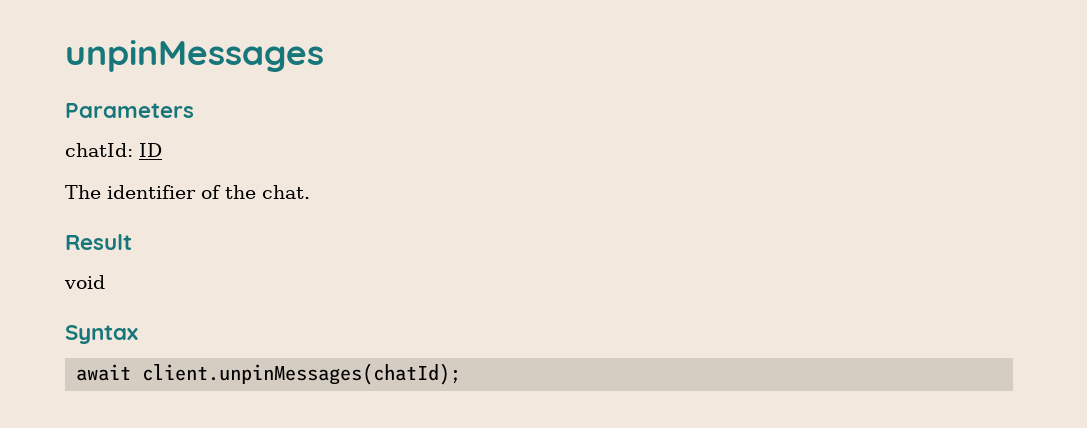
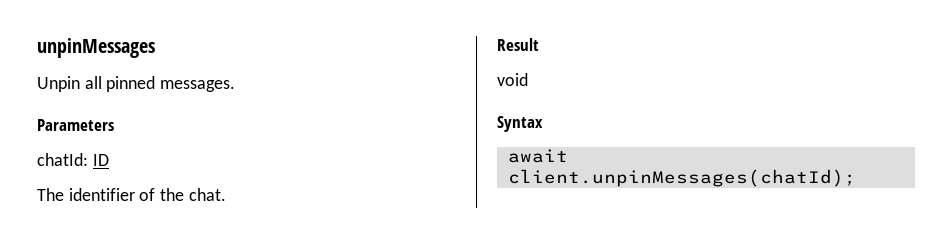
+ Unpin all pinned messages.

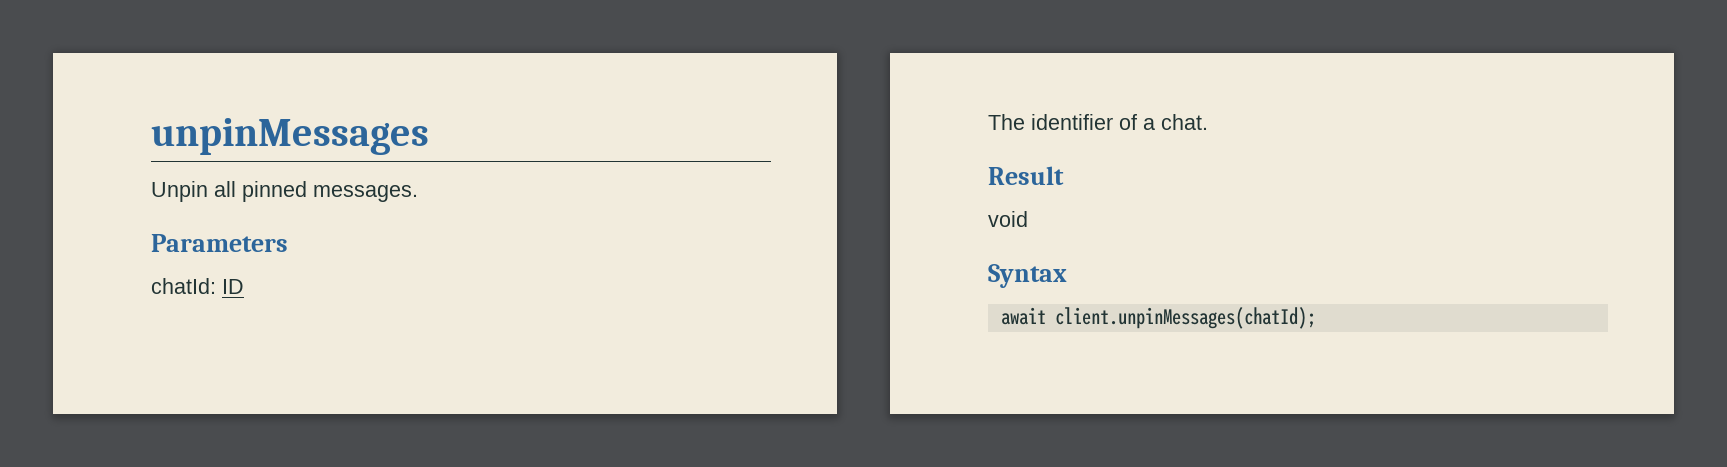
- The identifier of the chat.
+ The identifier of a chat.

